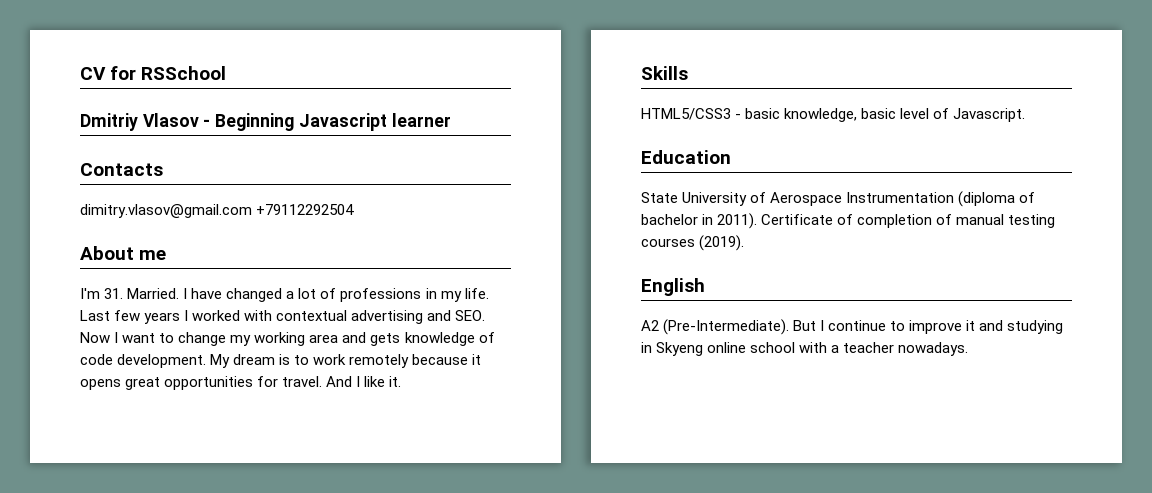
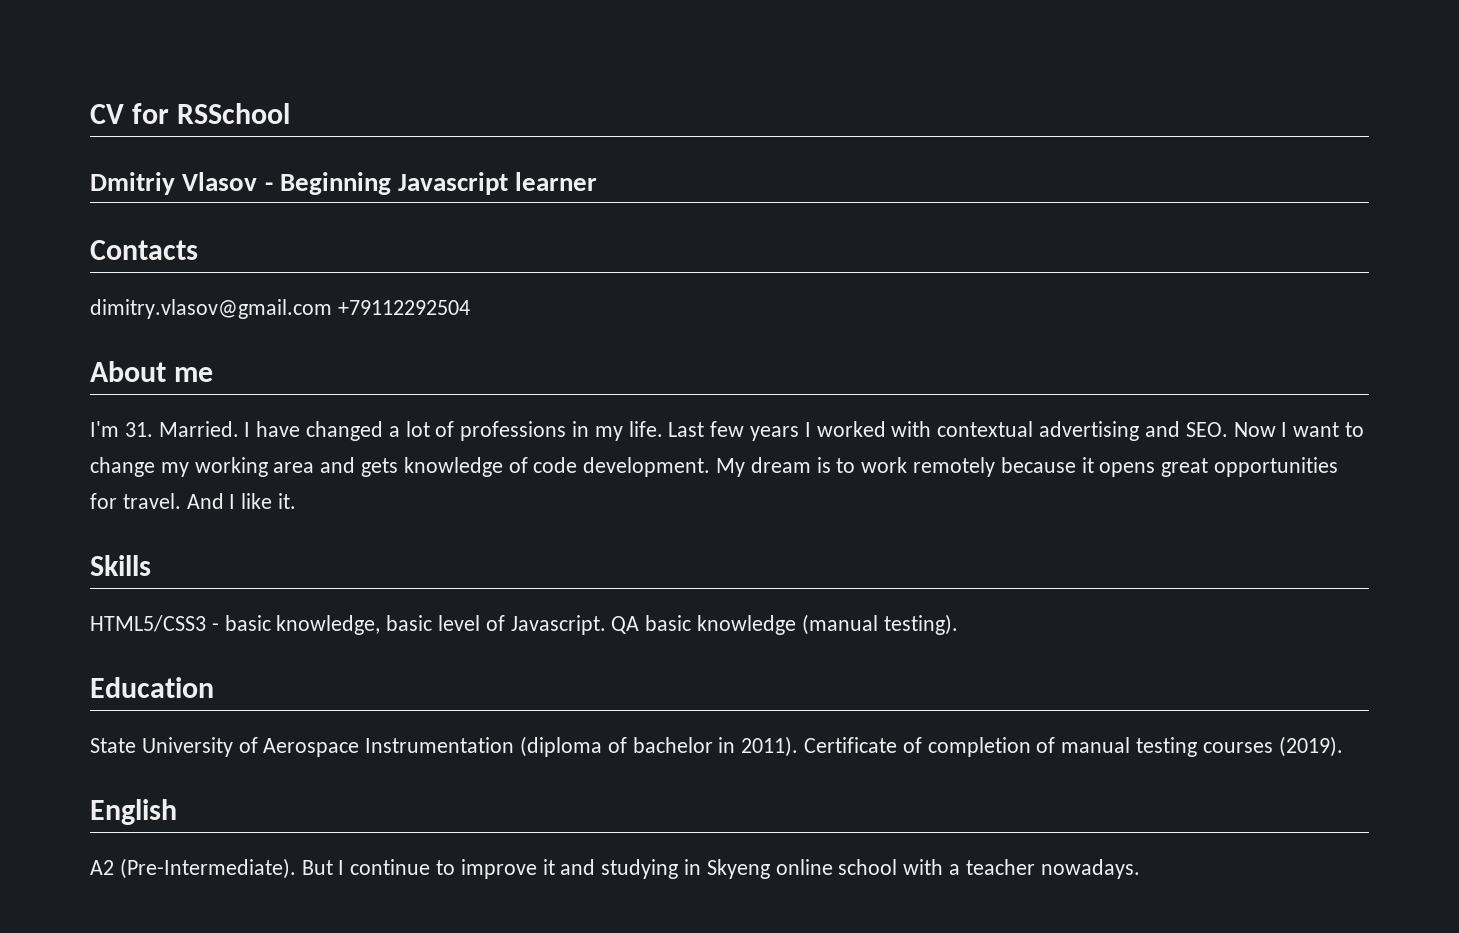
+ QA basic knowledge (manual testing).

